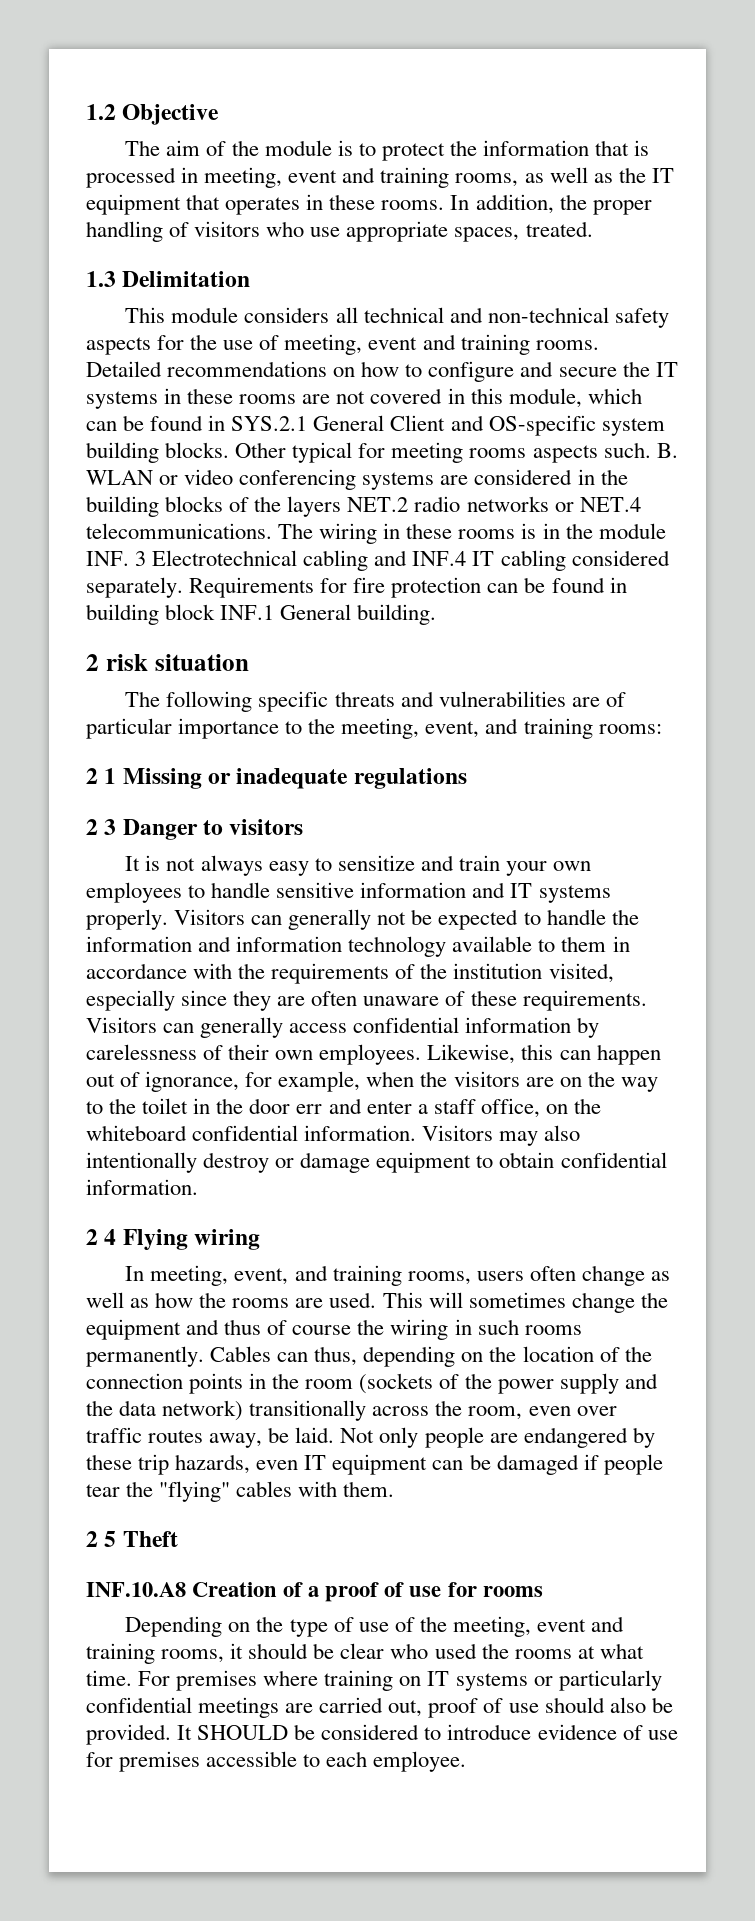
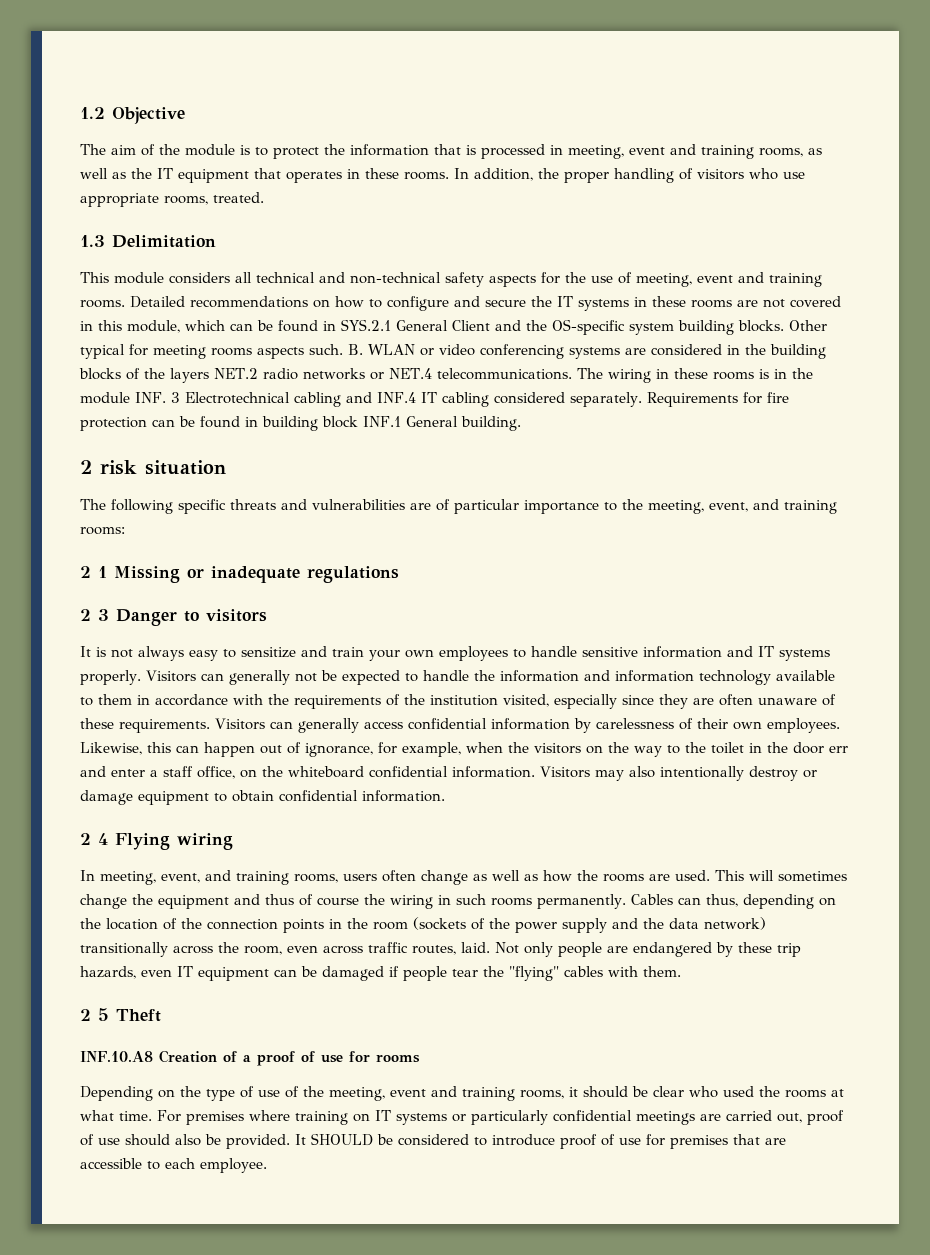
- In addition, the proper handling of visitors who use appropriate spaces, treated.
+ In addition, the proper handling of visitors who use appropriate rooms, treated.
- Detailed recommendations on how to configure and secure the IT systems in these rooms are not covered in this module, which can be found in SYS.2.1 General Client and OS-specific system building blocks.
+ Detailed recommendations on how to configure and secure the IT systems in these rooms are not covered in this module, which can be found in SYS.2.1 General Client and the OS-specific system building blocks.
- Likewise, this can happen out of ignorance, for example, when the visitors are on the way to the toilet in the door err and enter a staff office, on the whiteboard confidential information.
+ Likewise, this can happen out of ignorance, for example, when the visitors on the way to the toilet in the door err and enter a staff office, on the whiteboard confidential information.
- Cables can thus, depending on the location of the connection points in the room (sockets of the power supply and the data network) transitionally across the room, even over traffic routes away, be laid.
+ Cables can thus, depending on the location of the connection points in the room (sockets of the power supply and the data network) transitionally across the room, even across traffic routes, laid.
- It SHOULD be considered to introduce evidence of use for premises accessible to each employee.
+ It SHOULD be considered to introduce proof of use for premises that are accessible to each employee.

